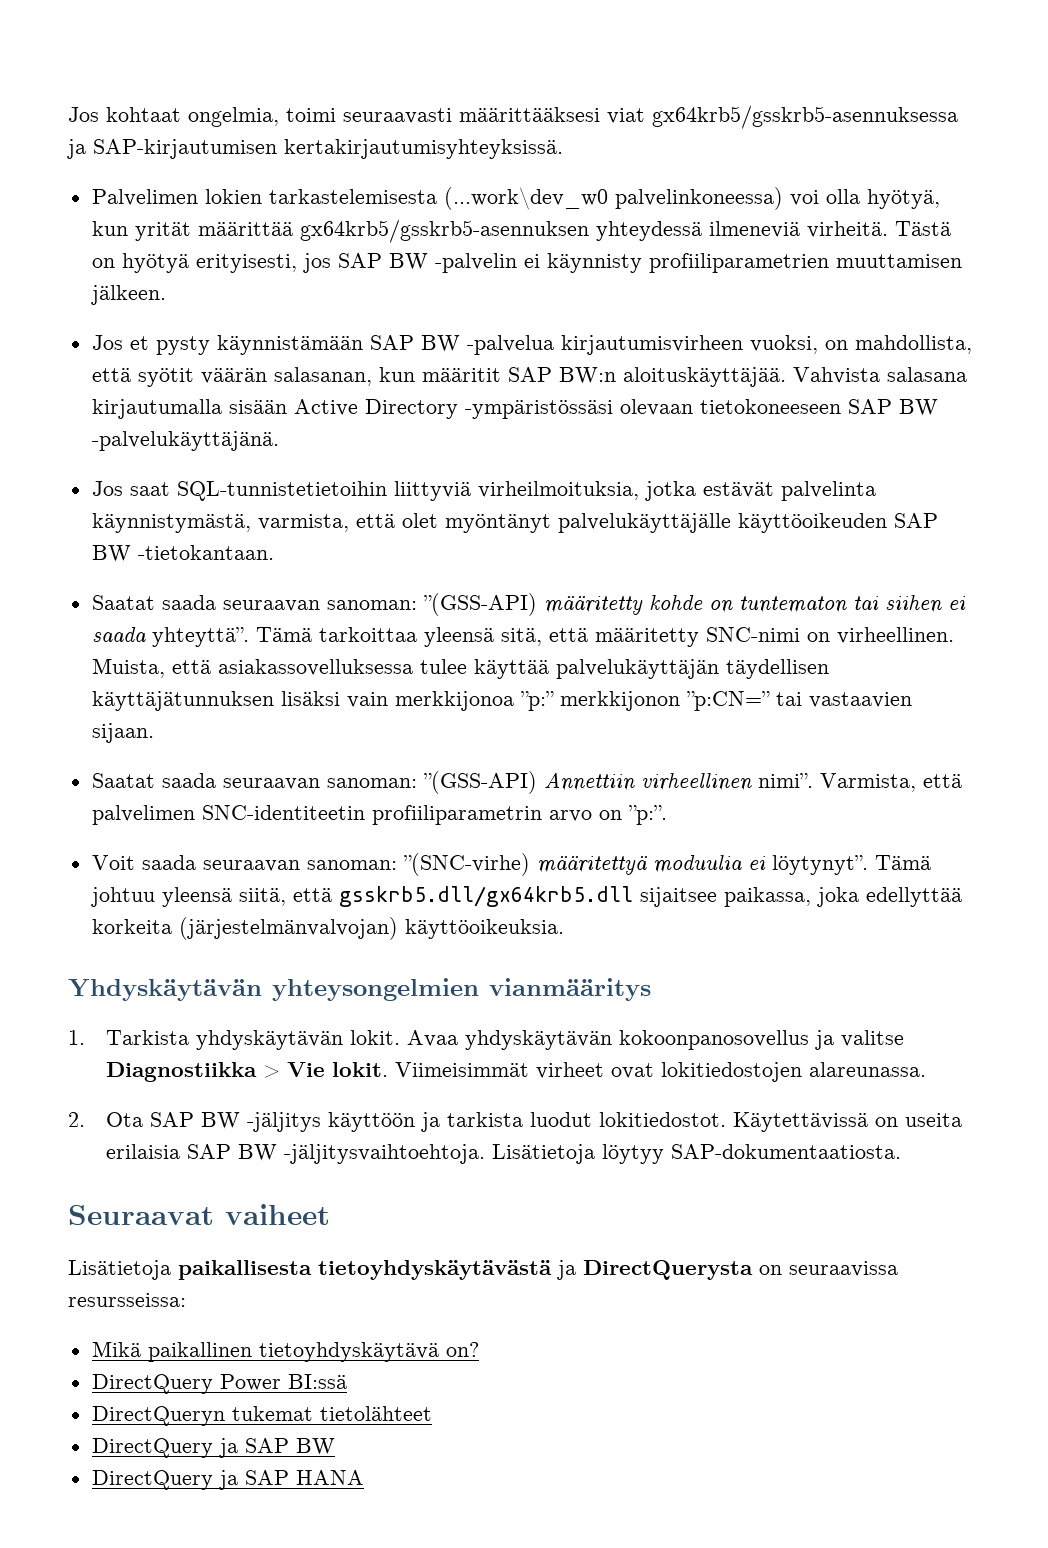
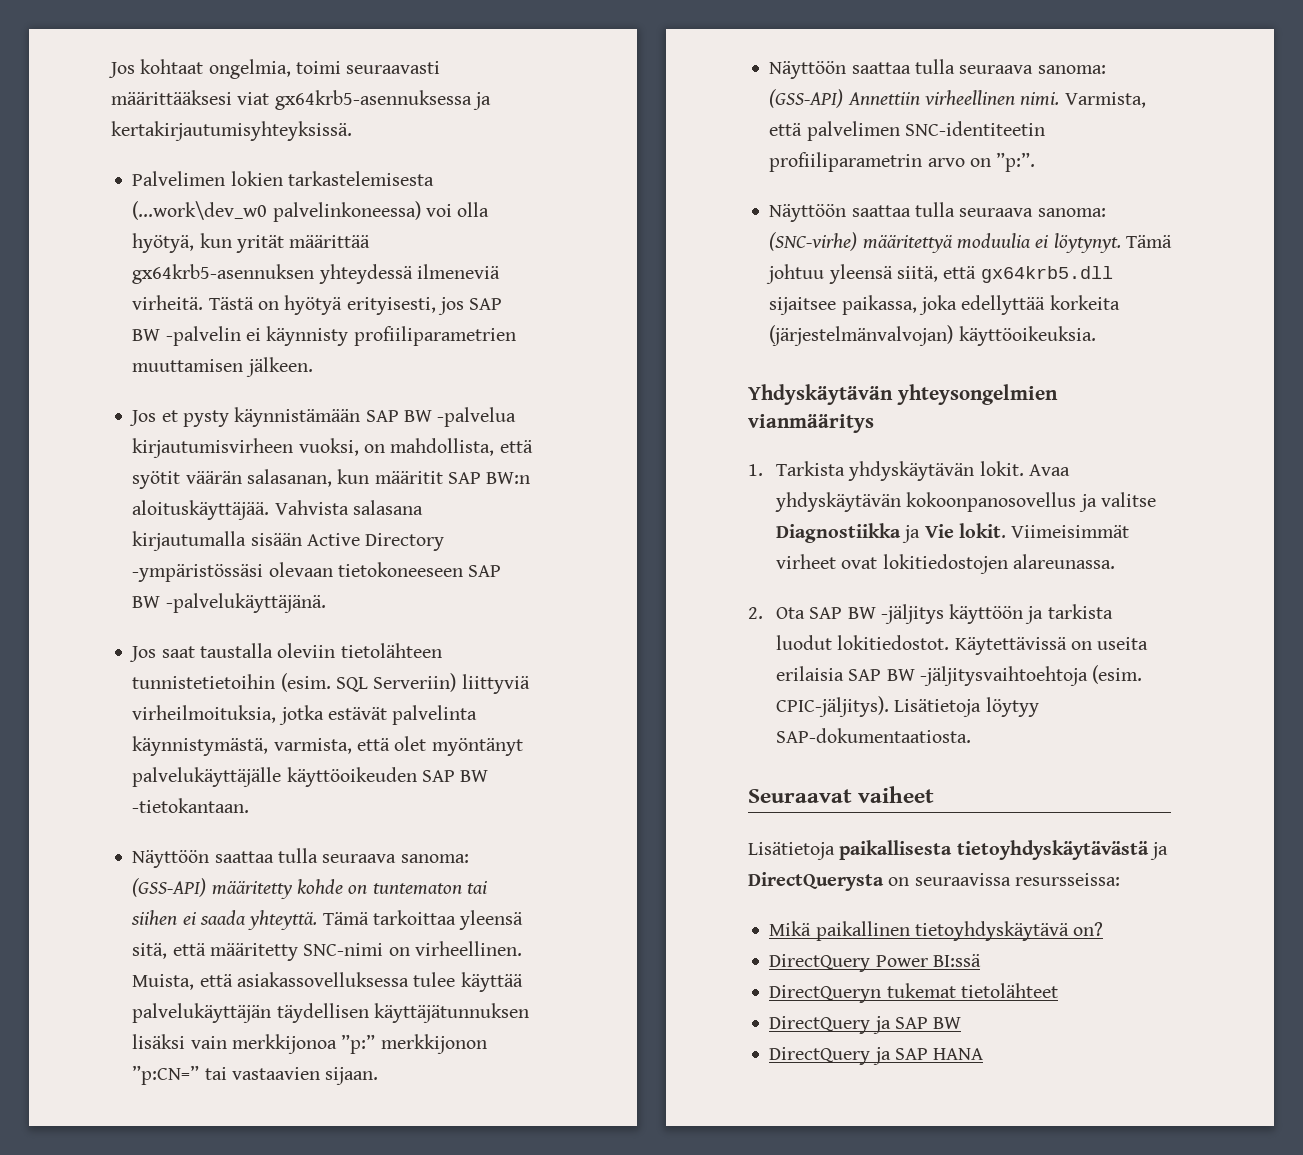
- Jos kohtaat ongelmia, toimi seuraavasti määrittääksesi viat gx64krb5/gsskrb5-asennuksessa ja SAP-kirjautumisen kertakirjautumisyhteyksissä.
+ Jos kohtaat ongelmia, toimi seuraavasti määrittääksesi viat gx64krb5-asennuksessa ja kertakirjautumisyhteyksissä.
- Palvelimen lokien tarkastelemisesta (...work\dev_w0 palvelinkoneessa) voi olla hyötyä, kun yrität määrittää gx64krb5/gsskrb5-asennuksen yhteydessä ilmeneviä virheitä.
+ Palvelimen lokien tarkastelemisesta (...work\dev_w0 palvelinkoneessa) voi olla hyötyä, kun yrität määrittää gx64krb5-asennuksen yhteydessä ilmeneviä virheitä.
- Jos saat SQL-tunnistetietoihin liittyviä virheilmoituksia, jotka estävät palvelinta käynnistymästä, varmista, että olet myöntänyt palvelukäyttäjälle käyttöoikeuden SAP BW -tietokantaan.
+ Jos saat taustalla oleviin tietolähteen tunnistetietoihin (esim. SQL Serveriin) liittyviä virheilmoituksia, jotka estävät palvelinta käynnistymästä, varmista, että olet myöntänyt palvelukäyttäjälle käyttöoikeuden SAP BW -tietokantaan.
- Saatat saada seuraavan sanoman: ”(GSS-API) määritetty kohde on tuntematon tai siihen ei saada yhteyttä”.
+ Näyttöön saattaa tulla seuraava sanoma: (GSS-API) määritetty kohde on tuntematon tai siihen ei saada yhteyttä.
- Saatat saada seuraavan sanoman: ”(GSS-API) Annettiin virheellinen nimi”.
+ Näyttöön saattaa tulla seuraava sanoma: (GSS-API) Annettiin virheellinen nimi.
- Voit saada seuraavan sanoman: ”(SNC-virhe) määritettyä moduulia ei löytynyt”.
+ Näyttöön saattaa tulla seuraava sanoma: (SNC-virhe) määritettyä moduulia ei löytynyt.
- Tämä johtuu yleensä siitä, että gsskrb5.dll/gx64krb5.dll sijaitsee paikassa, joka edellyttää korkeita (järjestelmänvalvojan) käyttöoikeuksia.
+ Tämä johtuu yleensä siitä, että gx64krb5.dll sijaitsee paikassa, joka edellyttää korkeita (järjestelmänvalvojan) käyttöoikeuksia.
- Avaa yhdyskäytävän kokoonpanosovellus ja valitse Diagnostiikka > Vie lokit.
+ Avaa yhdyskäytävän kokoonpanosovellus ja valitse Diagnostiikka ja Vie lokit.
- Käytettävissä on useita erilaisia SAP BW -jäljitysvaihtoehtoja.
+ Käytettävissä on useita erilaisia SAP BW -jäljitysvaihtoehtoja (esim. CPIC-jäljitys).

